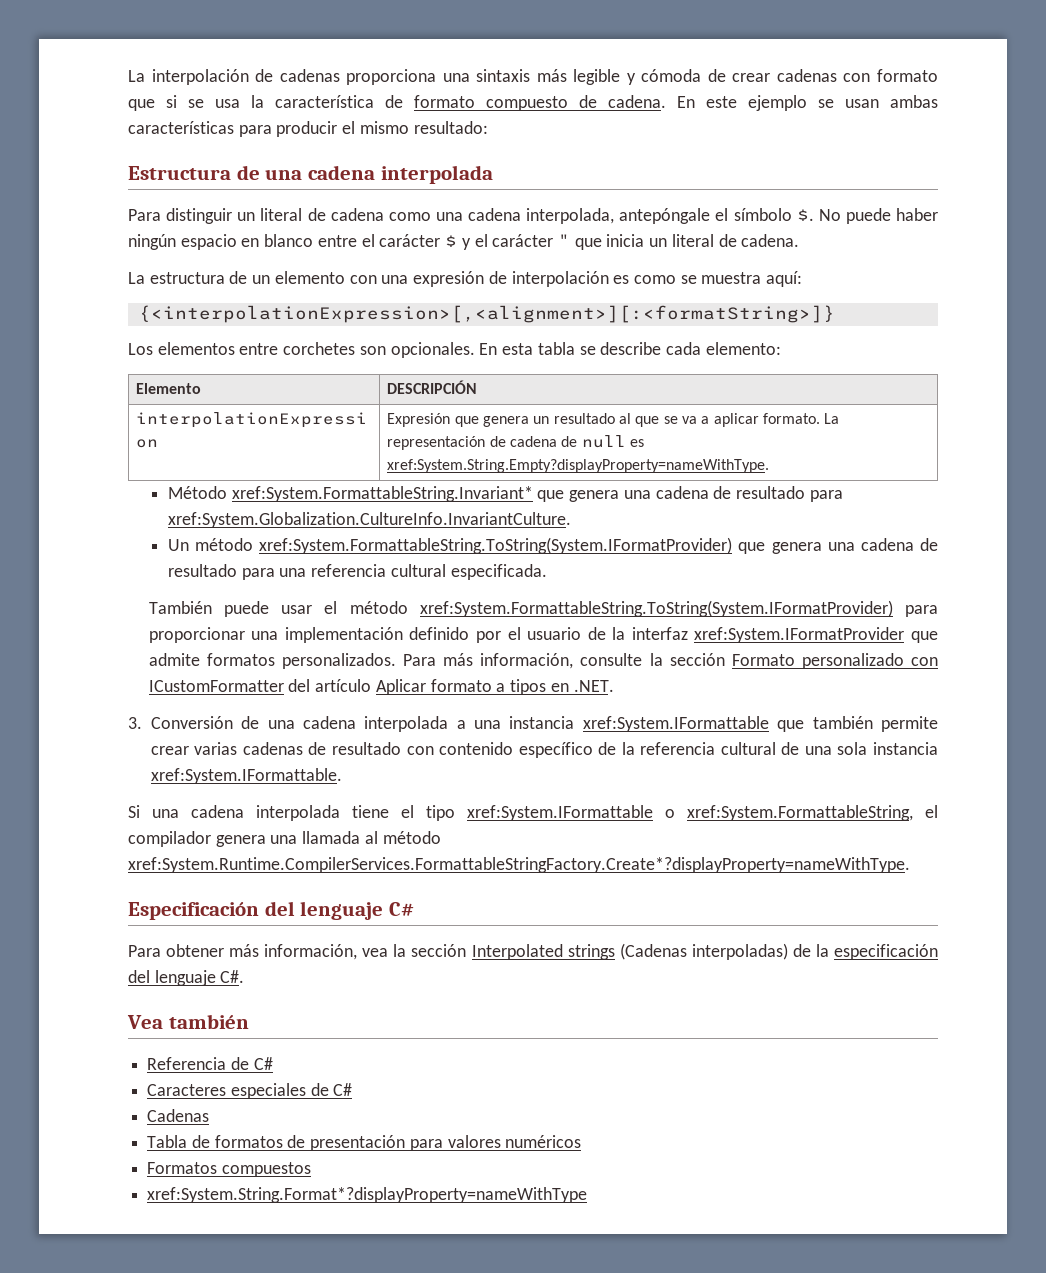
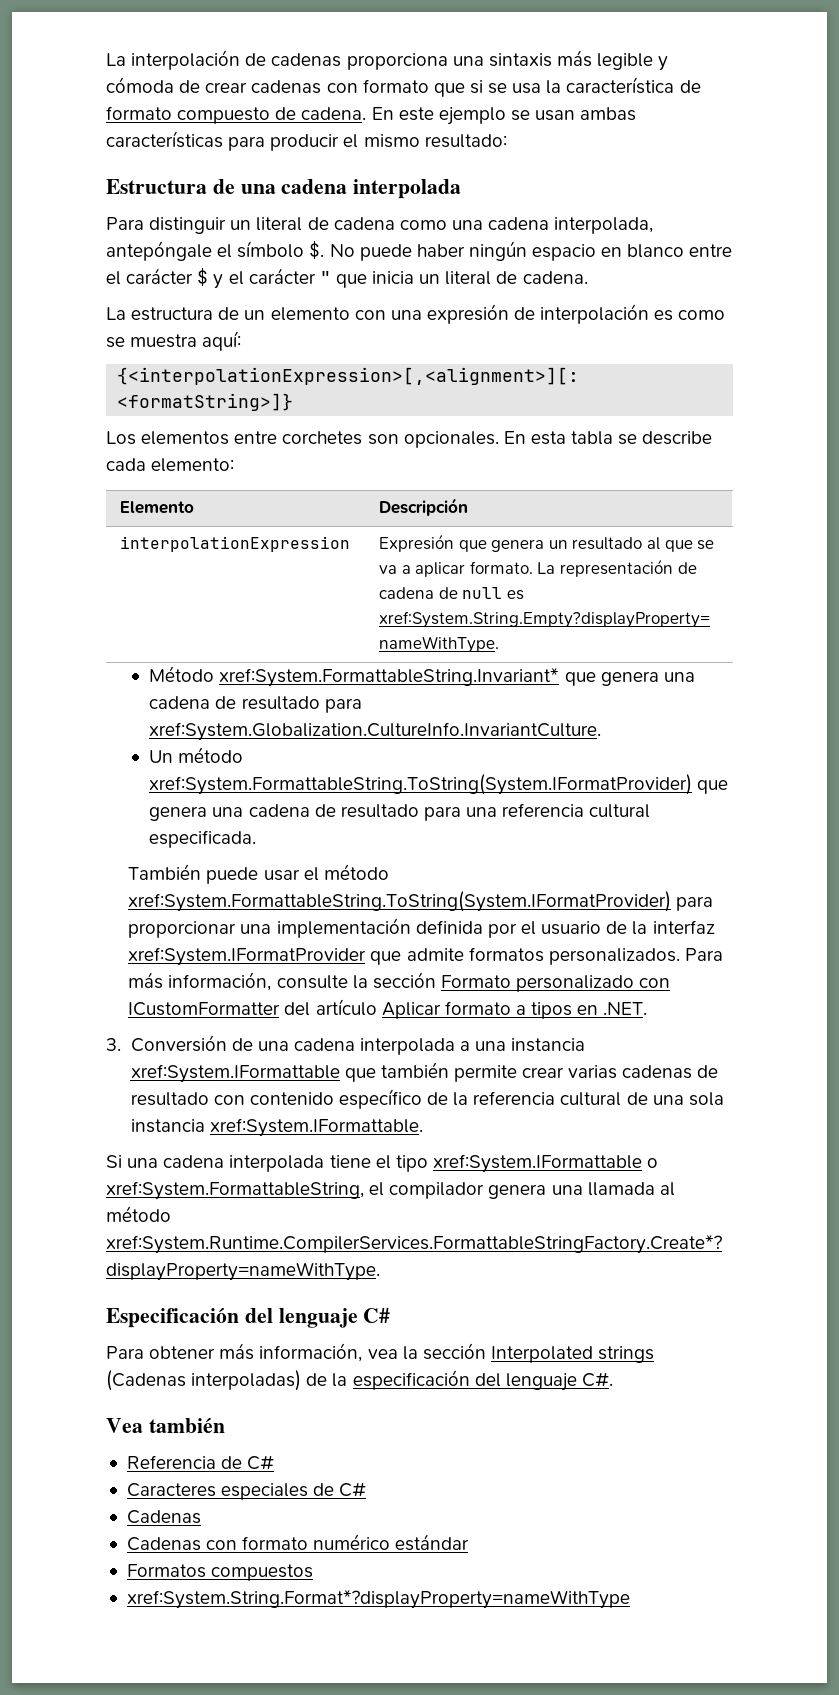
- Elemento | DESCRIPCIÓN
+ Elemento | Descripción
- También puede usar el método xref:System.FormattableString.ToString(System.IFormatProvider) para proporcionar una implementación definido por el usuario de la interfaz xref:System.IFormatProvider que admite formatos personalizados.
+ También puede usar el método xref:System.FormattableString.ToString(System.IFormatProvider) para proporcionar una implementación definida por el usuario de la interfaz xref:System.IFormatProvider que admite formatos personalizados.
- Tabla de formatos de presentación para valores numéricos
+ Cadenas con formato numérico estándar

